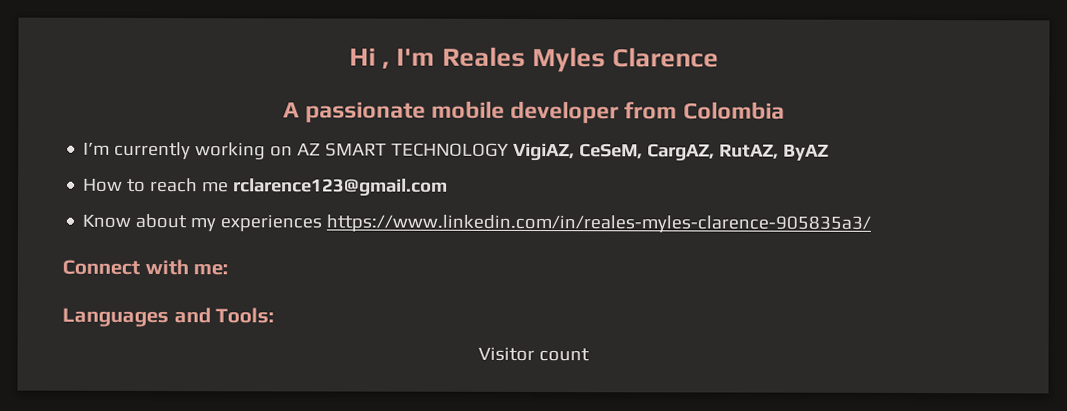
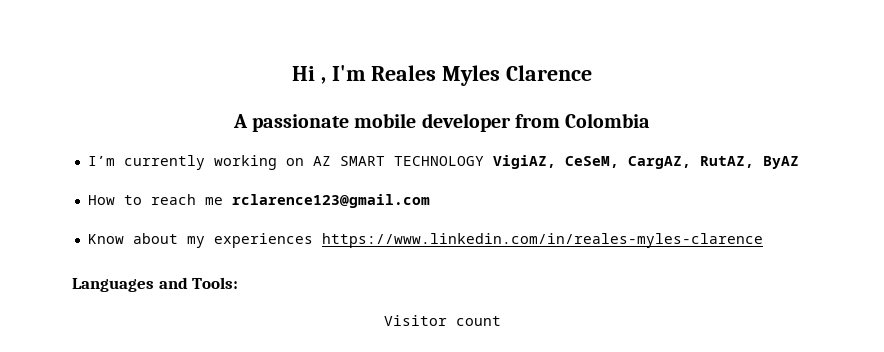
- Know about my experiences https://www.linkedin.com/in/reales-myles-clarence-905835a3/
- Connect with me:
+ Know about my experiences https://www.linkedin.com/in/reales-myles-clarence

